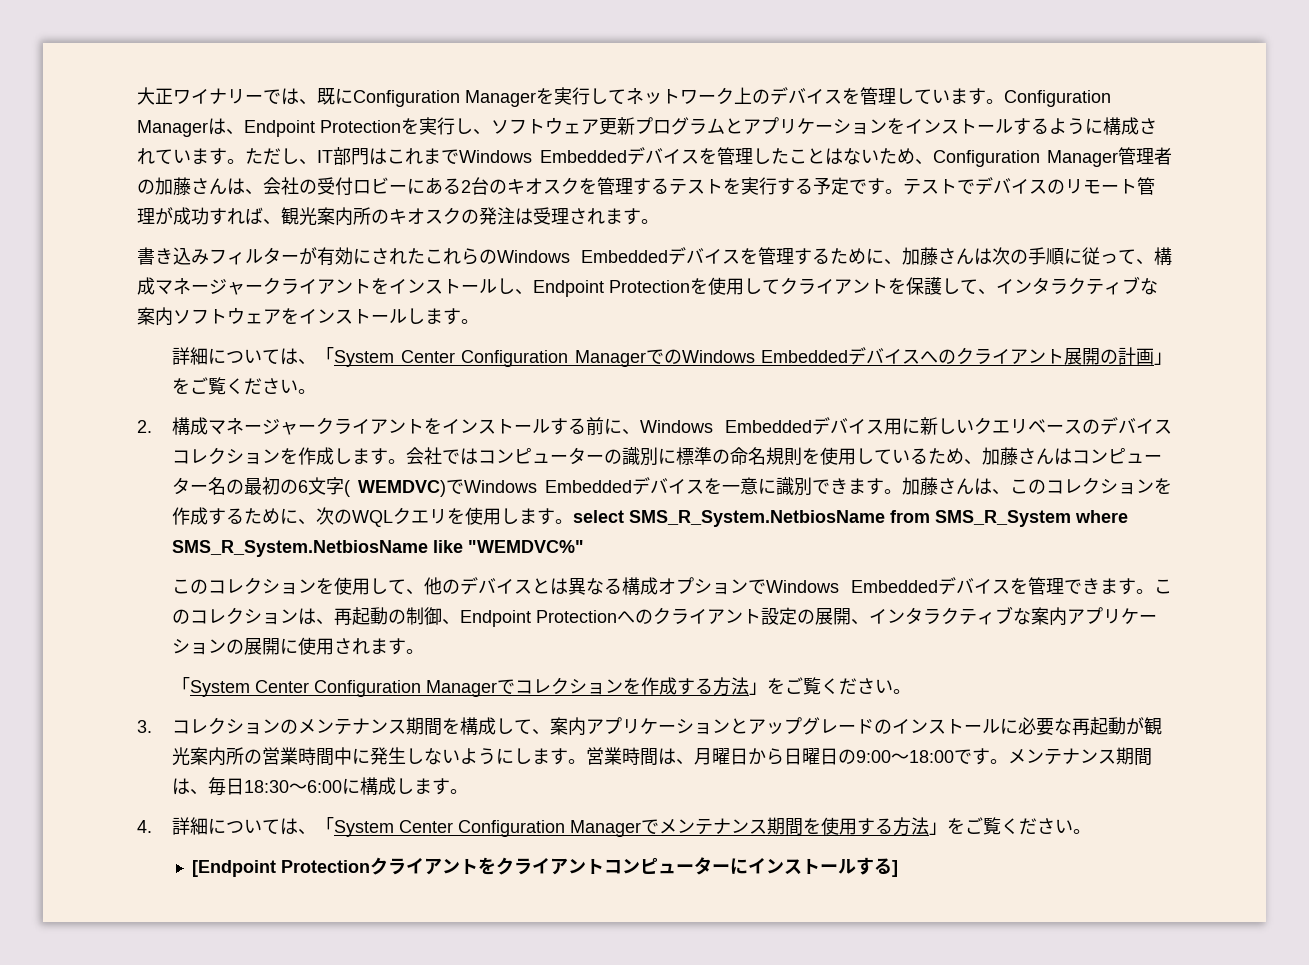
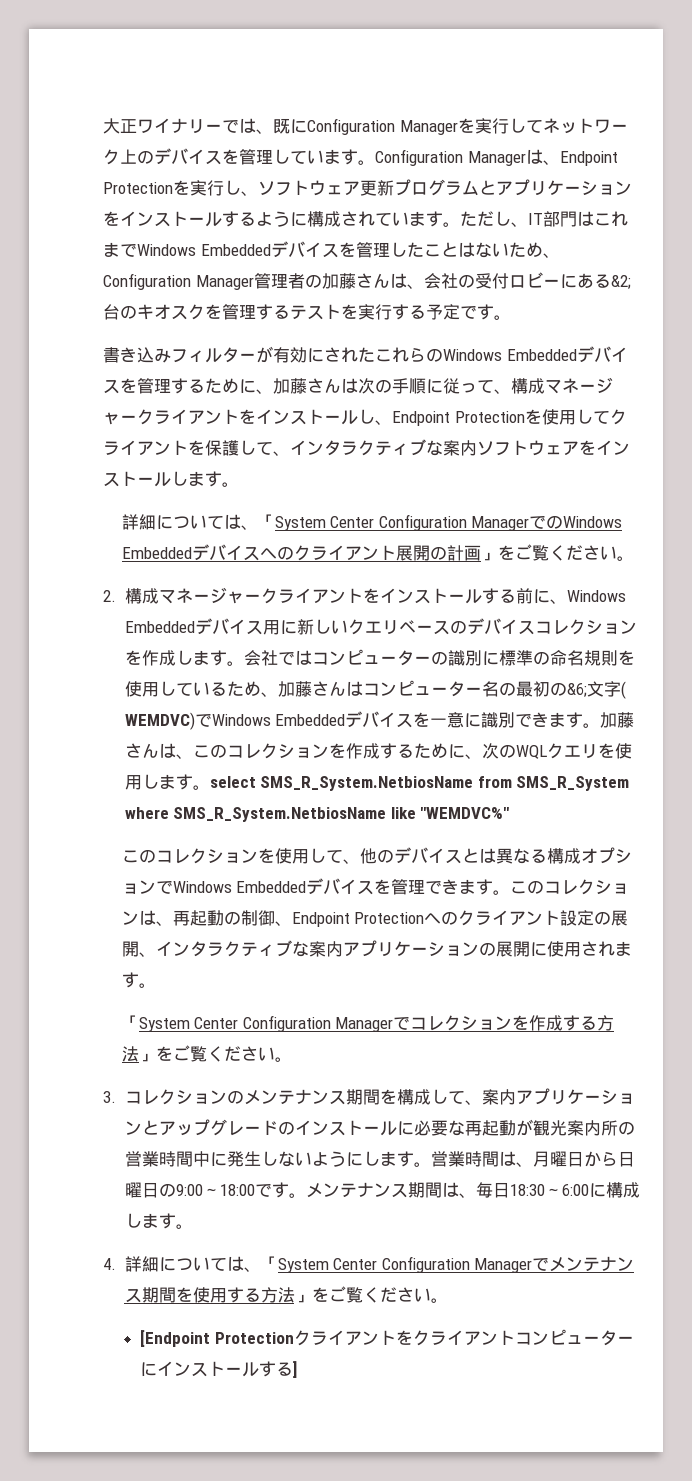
- ただし、IT部門はこれまでWindows Embeddedデバイスを管理したことはないため、Configuration Manager管理者の加藤さんは、会社の受付ロビーにある2台のキオスクを管理するテストを実行する予定です。テストでデバイスのリモート管理が成功すれば、観光案内所のキオスクの発注は受理されます。
+ ただし、IT部門はこれまでWindows Embeddedデバイスを管理したことはないため、Configuration Manager管理者の加藤さんは、会社の受付ロビーにある&2;台のキオスクを管理するテストを実行する予定です。
- 会社ではコンピューターの識別に標準の命名規則を使用しているため、加藤さんはコンピューター名の最初の6文字( WEMDVC)でWindows Embeddedデバイスを一意に識別できます。
+ 会社ではコンピューターの識別に標準の命名規則を使用しているため、加藤さんはコンピューター名の最初の&6;文字( WEMDVC)でWindows Embeddedデバイスを一意に識別できます。

